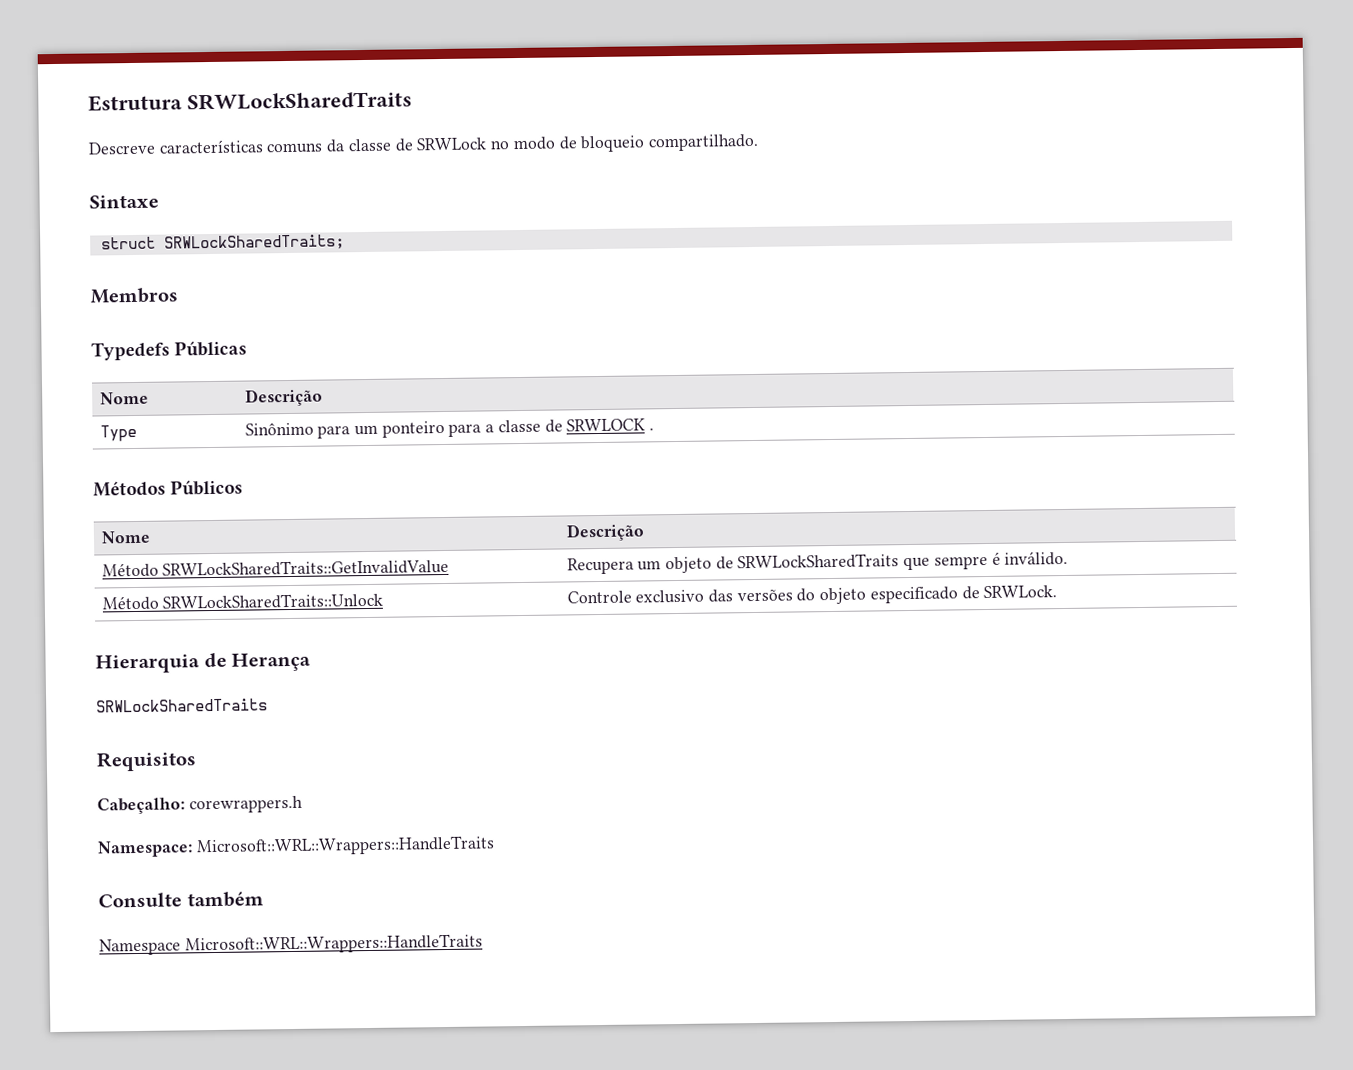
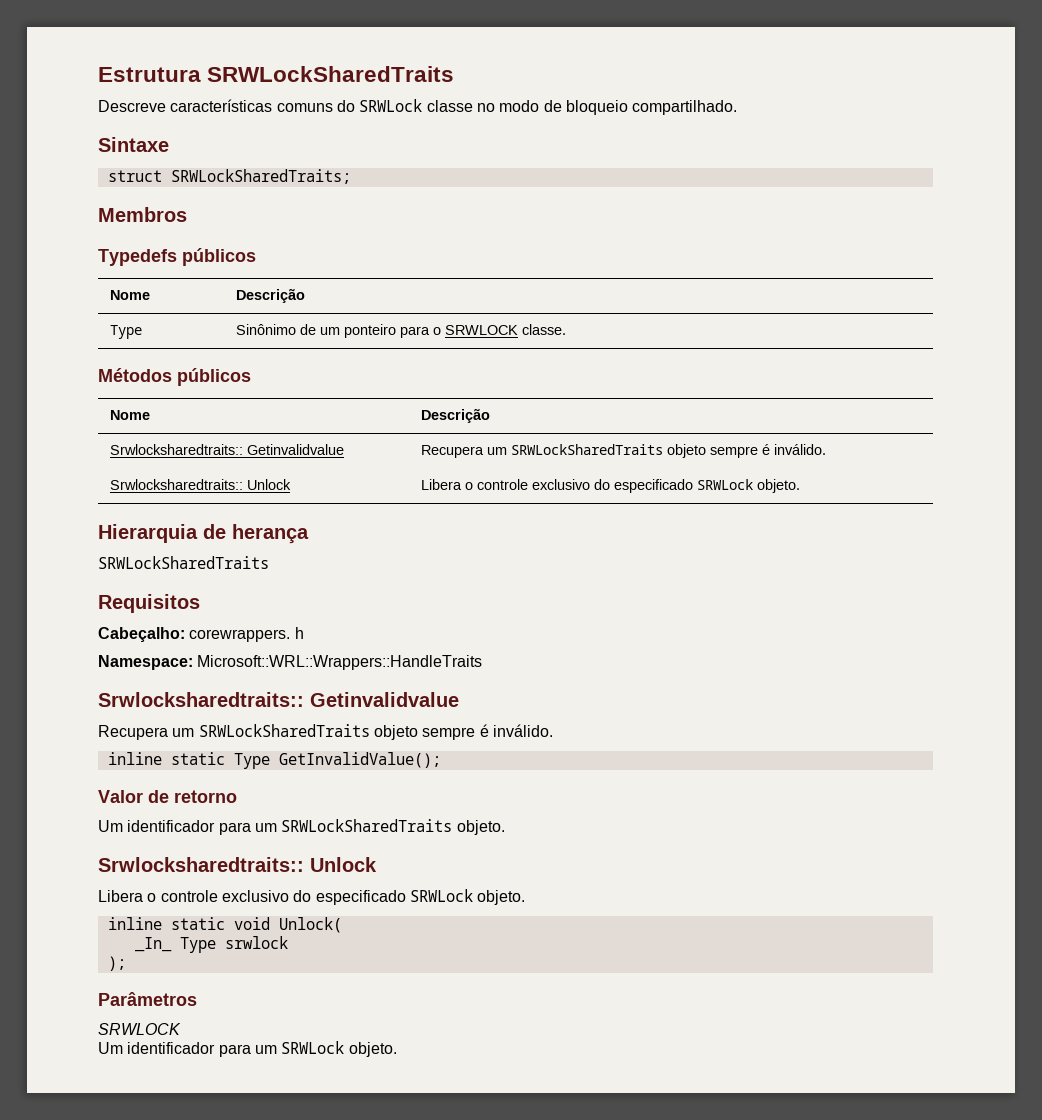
- Descreve características comuns da classe de SRWLock no modo de bloqueio compartilhado.
+ Descreve características comuns do SRWLock classe no modo de bloqueio compartilhado.
- Typedefs Públicas
+ Typedefs públicos
- Type | Sinônimo para um ponteiro para a classe de SRWLOCK .
+ Type | Sinônimo de um ponteiro para o SRWLOCK classe.
- Métodos Públicos
+ Métodos públicos
  Nome | Descrição
- Método SRWLockSharedTraits::GetInvalidValue | Recupera um objeto de SRWLockSharedTraits que sempre é inválido.
- Método SRWLockSharedTraits::Unlock | Controle exclusivo das versões do objeto especificado de SRWLock.
+ Srwlocksharedtraits:: Getinvalidvalue | Recupera um SRWLockSharedTraits objeto sempre é inválido.
+ Srwlocksharedtraits:: Unlock | Libera o controle exclusivo do especificado SRWLock objeto.
- Hierarquia de Herança
+ Hierarquia de herança
- Cabeçalho: corewrappers.h
+ Cabeçalho: corewrappers. h
  Namespace: Microsoft::WRL::Wrappers::HandleTraits
- Consulte também
- Namespace Microsoft::WRL::Wrappers::HandleTraits
+ Srwlocksharedtraits:: Getinvalidvalue
+ Recupera um SRWLockSharedTraits objeto sempre é inválido.
+ inline static Type GetInvalidValue();
+ Valor de retorno
+ Um identificador para um SRWLockSharedTraits objeto.
+ Srwlocksharedtraits:: Unlock
+ Libera o controle exclusivo do especificado SRWLock objeto.
+ inline static void Unlock(
+ _In_ Type srwlock
+ );
+ Parâmetros
+ SRWLOCK
+ Um identificador para um SRWLock objeto.

